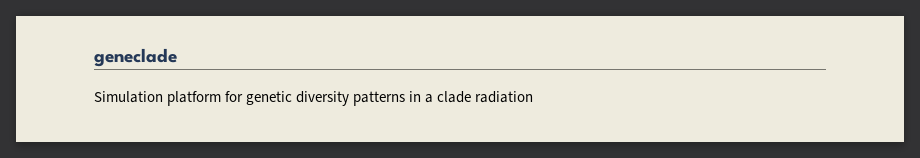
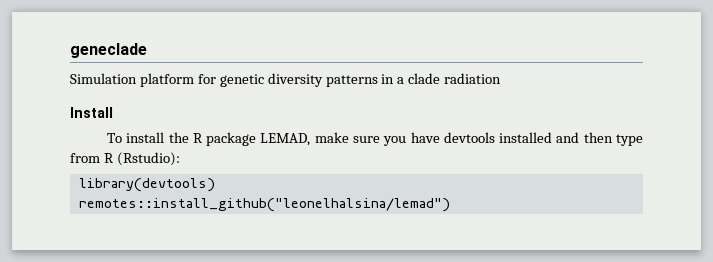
+ Install
+ To install the R package LEMAD, make sure you have devtools installed and then type from R (Rstudio):
+ library(devtools)
+ remotes::install_github("leonelhalsina/lemad")

